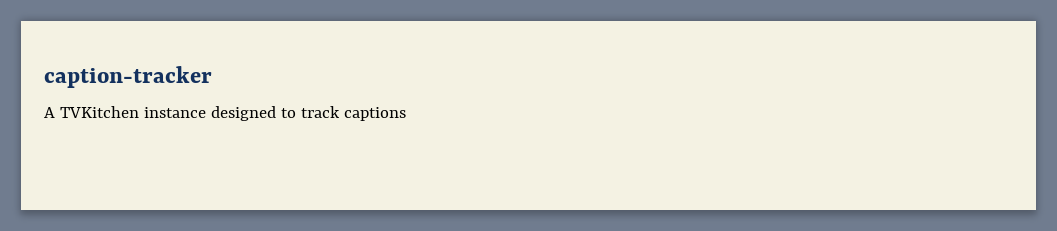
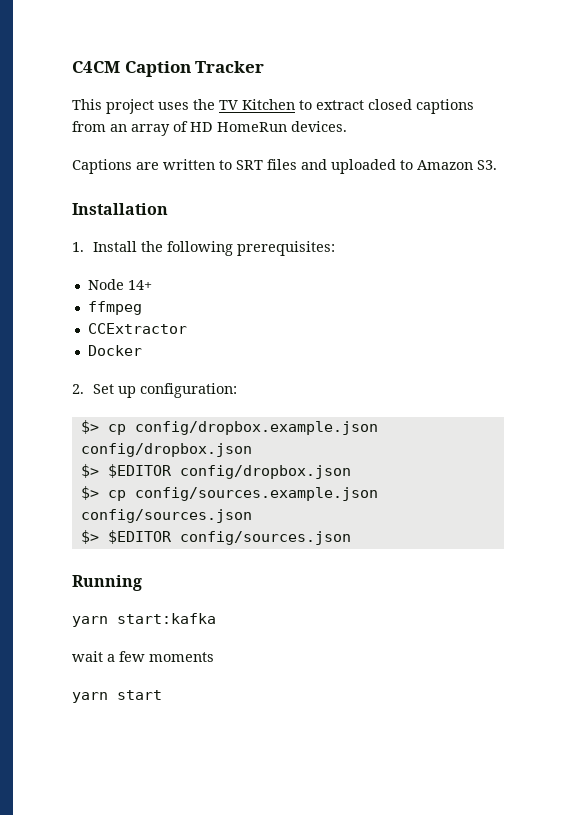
- caption-tracker
- A TVKitchen instance designed to track captions
+ C4CM Caption Tracker
+ This project uses the TV Kitchen to extract closed captions from an array of HD HomeRun devices.
+ Captions are written to SRT files and uploaded to Amazon S3.
+ Installation
+ 1. Install the following prerequisites:
+ Node 14+
+ ffmpeg
+ CCExtractor
+ Docker
+ 2. Set up configuration:
+ $> cp config/dropbox.example.json config/dropbox.json
+ $> $EDITOR config/dropbox.json
+ $> cp config/sources.example.json config/sources.json
+ $> $EDITOR config/sources.json
+ Running
+ yarn start:kafka
+ wait a few moments
+ yarn start

